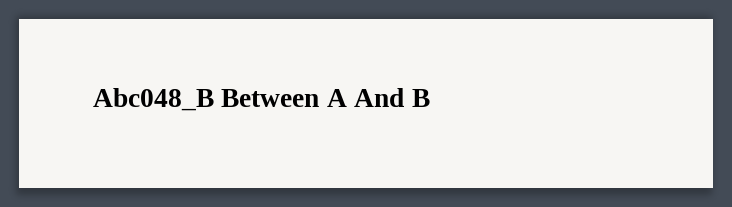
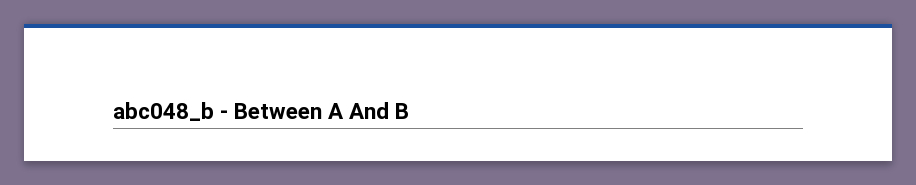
- Abc048_B Between A And B
+ abc048_b - Between A And B

